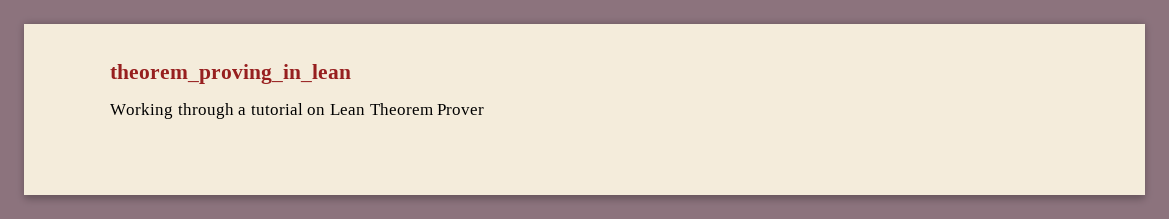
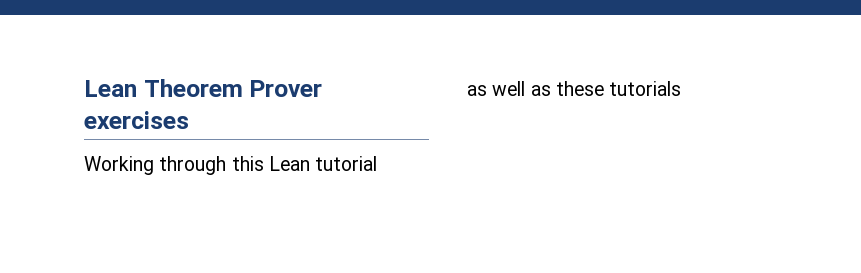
- theorem_proving_in_lean
+ Lean Theorem Prover exercises
- Working through a tutorial on Lean Theorem Prover
+ Working through this Lean tutorial
+ as well as these tutorials

